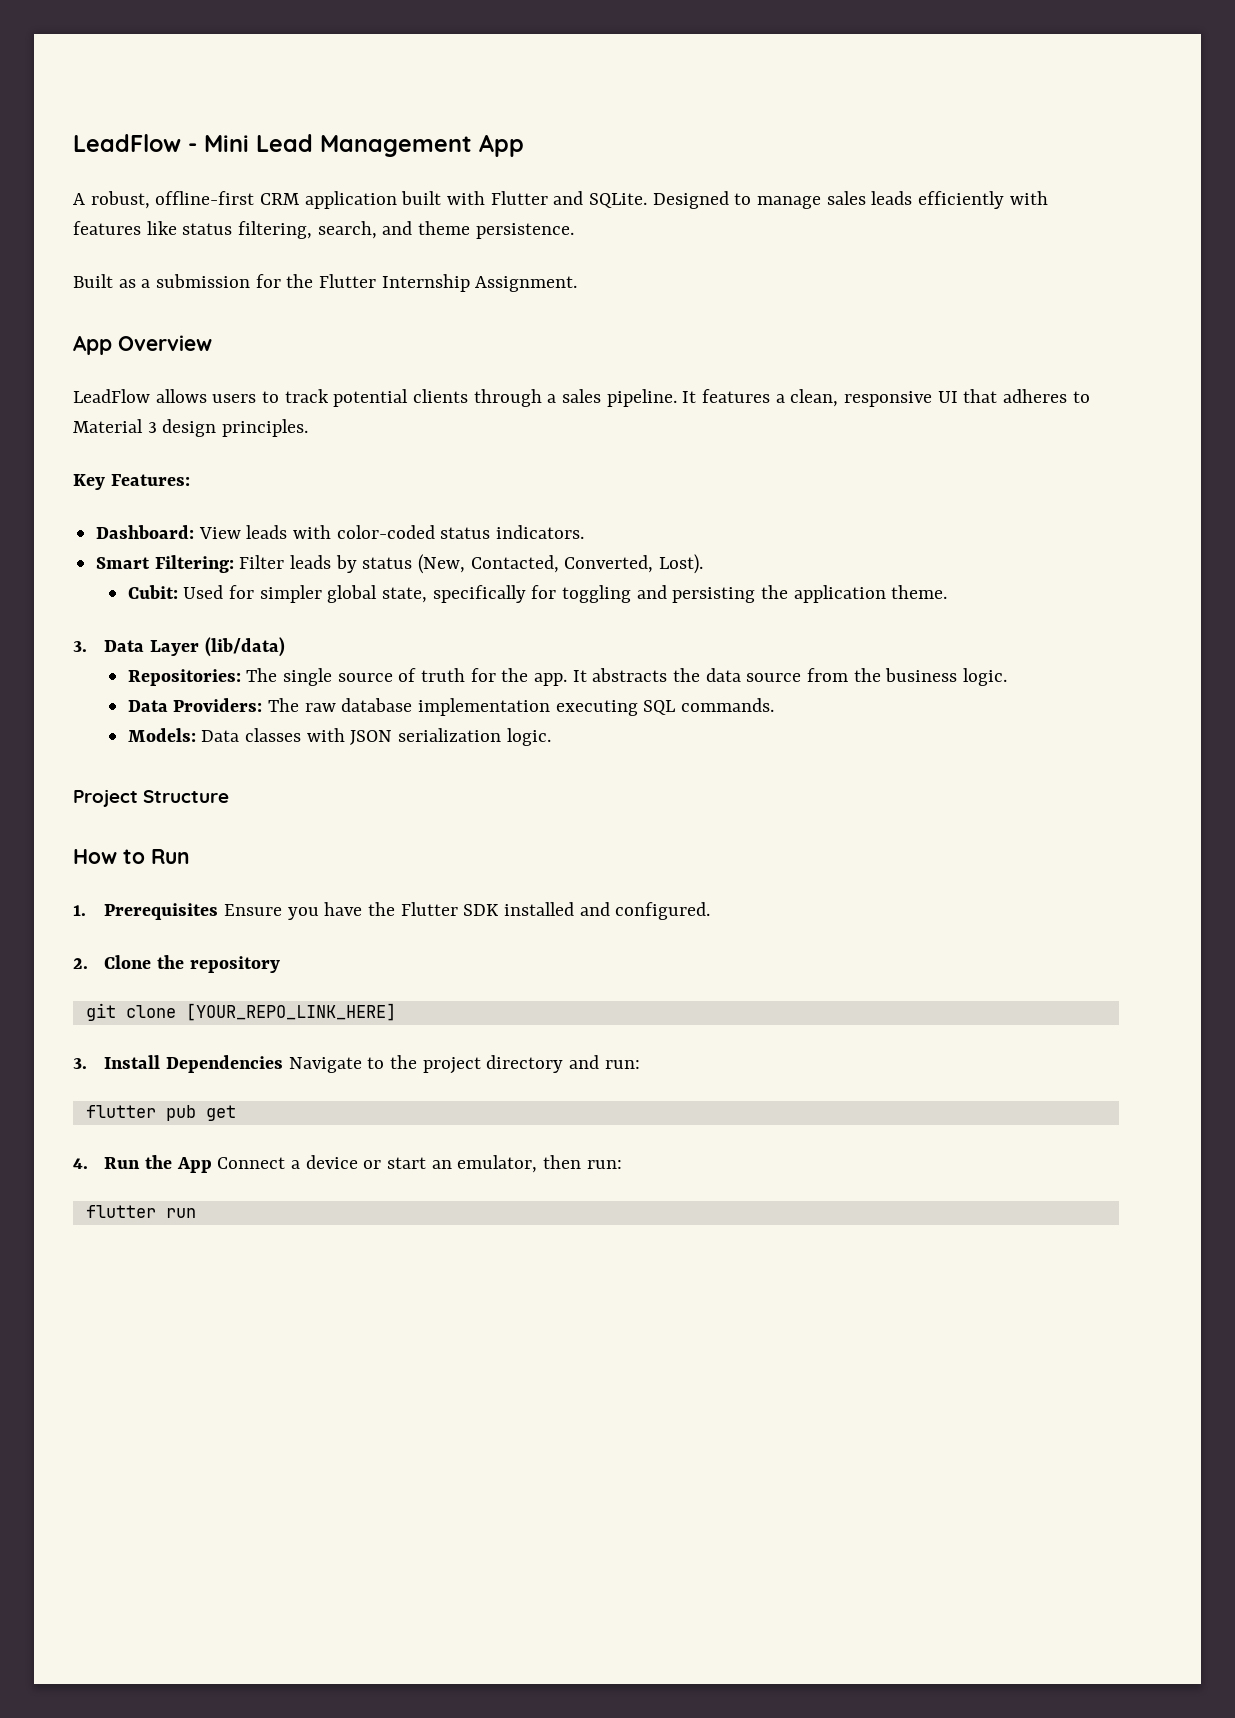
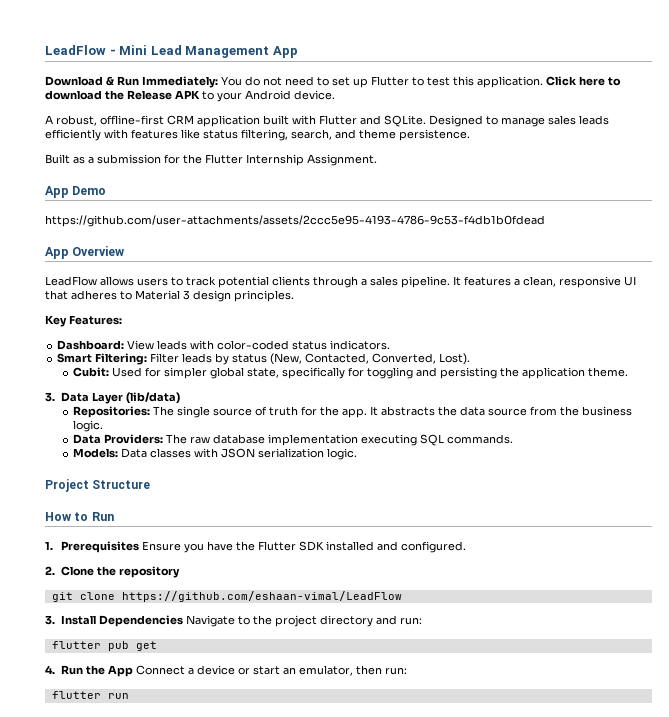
+ Download & Run Immediately: You do not need to set up Flutter to test this application. Click here to download the Release APK to your Android device.
+ App Demo
+ https://github.com/user-attachments/assets/2ccc5e95-4193-4786-9c53-f4db1b0fdead
- git clone [YOUR_REPO_LINK_HERE]
+ git clone https://github.com/eshaan-vimal/LeadFlow

